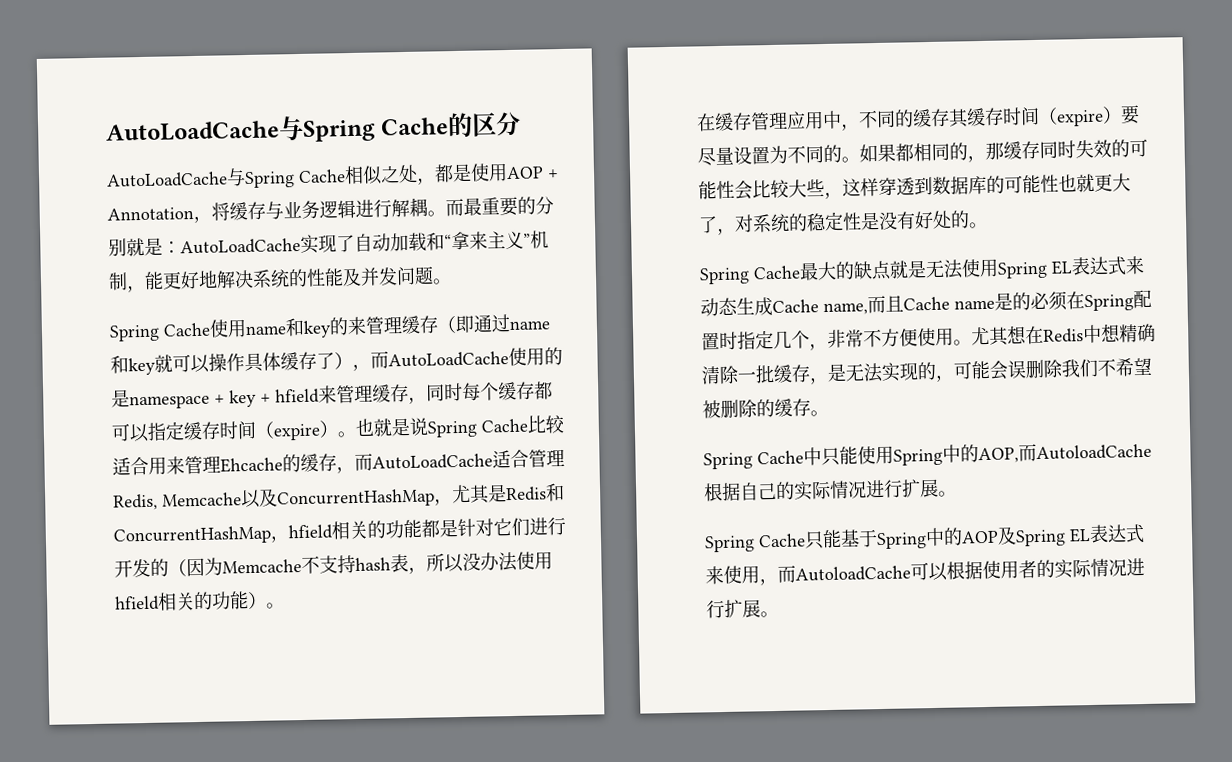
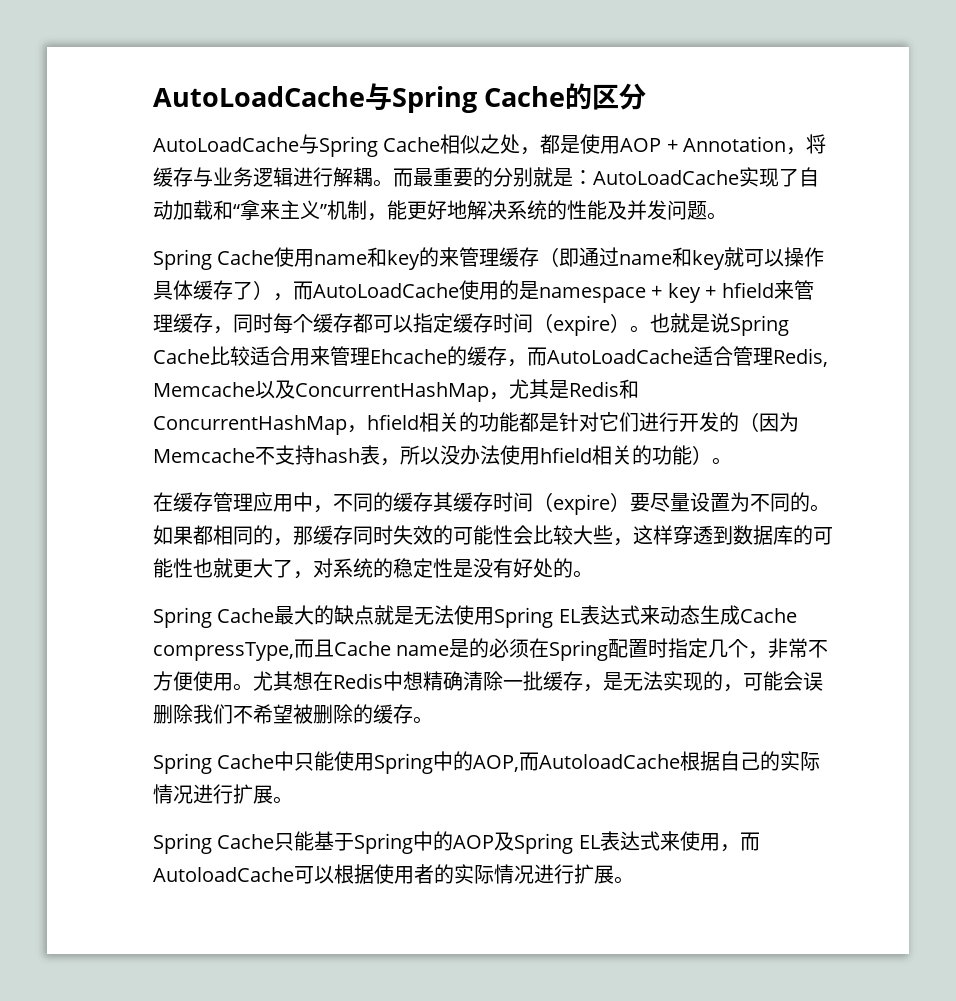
- Spring Cache最大的缺点就是无法使用Spring EL表达式来动态生成Cache name,而且Cache name是的必须在Spring配置时指定几个，非常不方便使用。
+ Spring Cache最大的缺点就是无法使用Spring EL表达式来动态生成Cache compressType,而且Cache name是的必须在Spring配置时指定几个，非常不方便使用。

